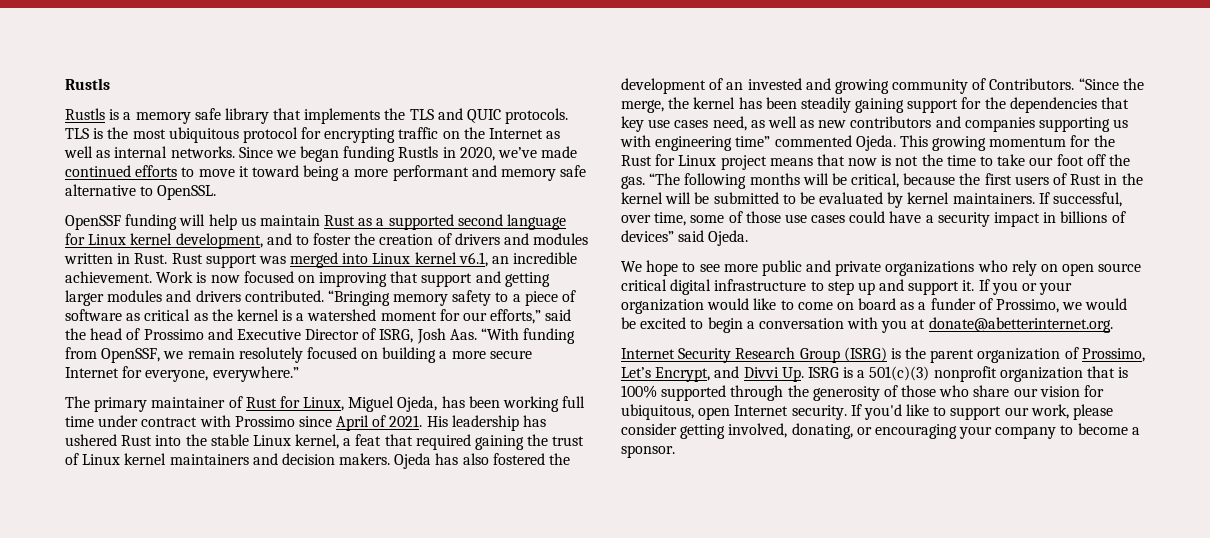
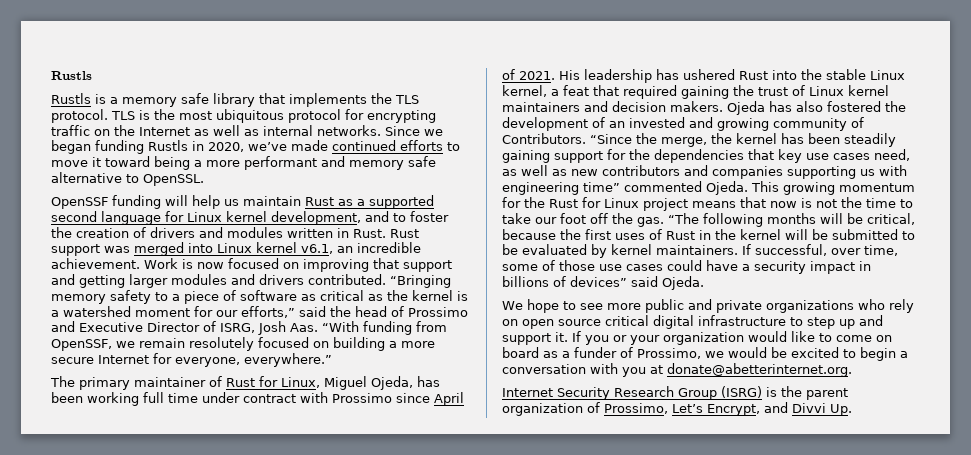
- Rustls is a memory safe library that implements the TLS and QUIC protocols.
+ Rustls is a memory safe library that implements the TLS protocol.
- “The following months will be critical, because the first users of Rust in the kernel will be submitted to be evaluated by kernel maintainers.
+ “The following months will be critical, because the first uses of Rust in the kernel will be submitted to be evaluated by kernel maintainers.
- Internet Security Research Group (ISRG) is the parent organization of Prossimo, Let’s Encrypt, and Divvi Up. ISRG is a 501(c)(3) nonprofit organization that is 100% supported through the generosity of those who share our vision for ubiquitous, open Internet security. If you'd like to support our work, please consider getting involved, donating, or encouraging your company to become a sponsor.
+ Internet Security Research Group (ISRG) is the parent organization of Prossimo, Let’s Encrypt, and Divvi Up.

